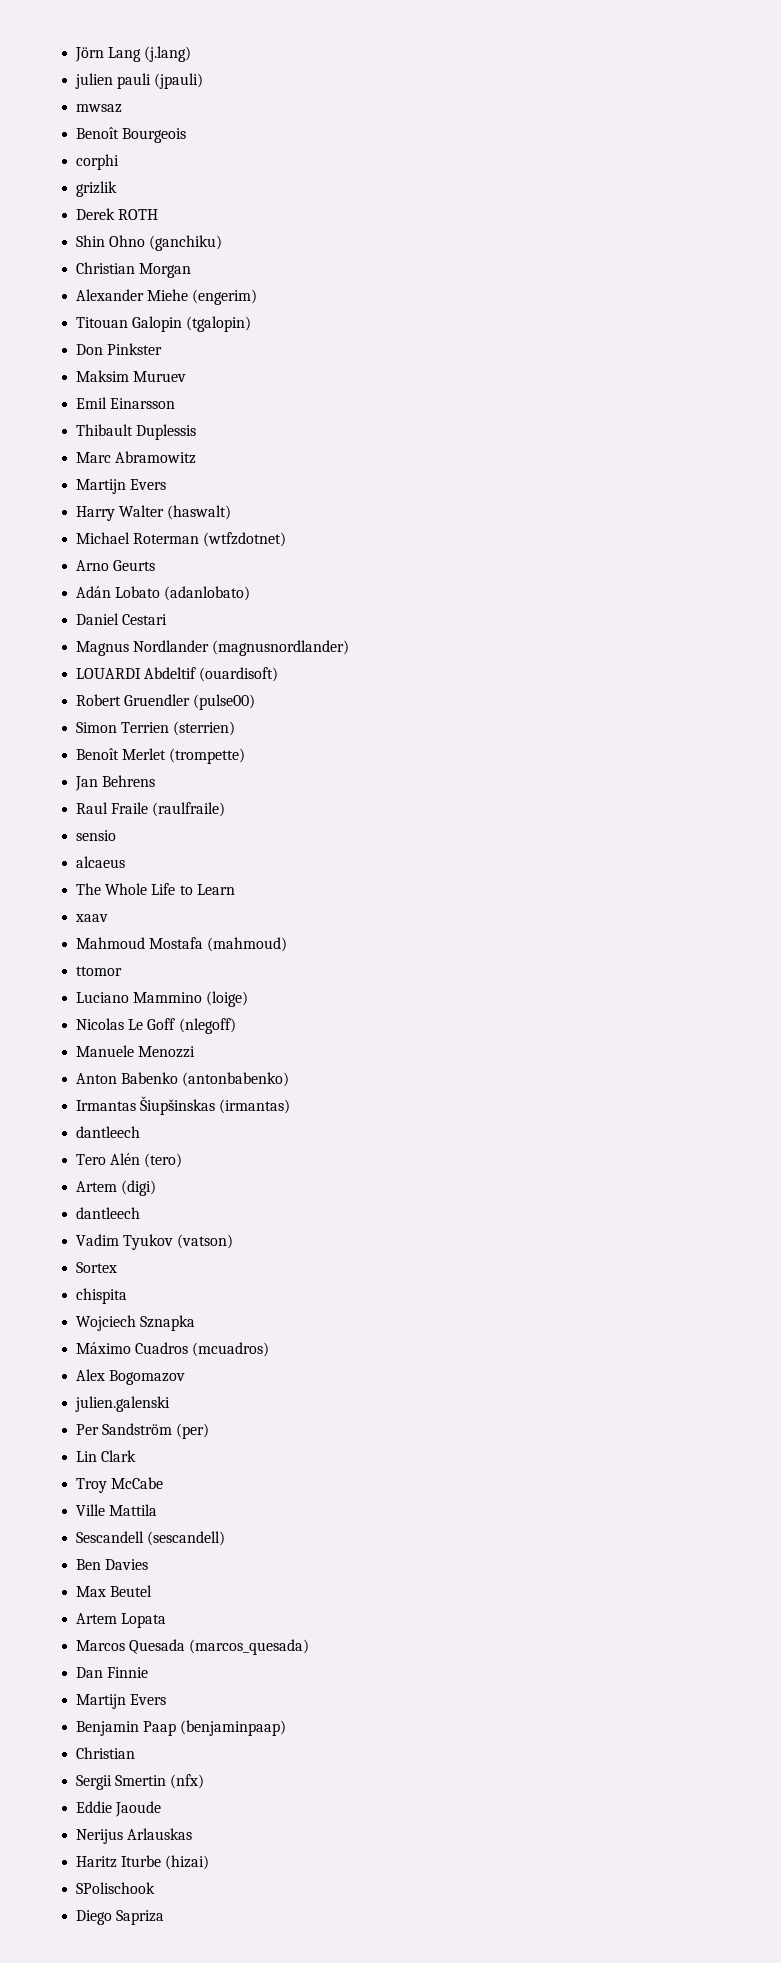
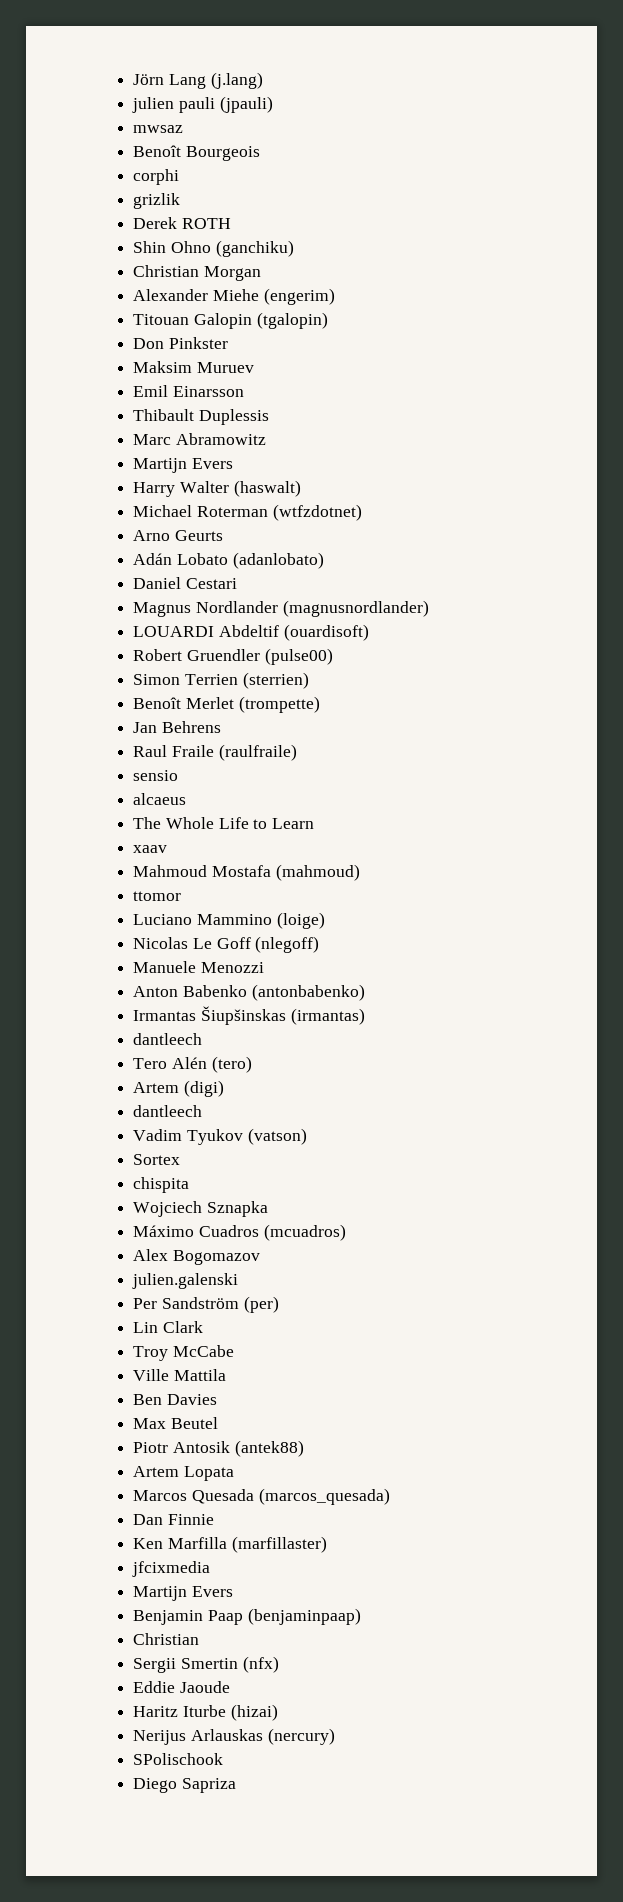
- Sescandell (sescandell)
+ Piotr Antosik (antek88)
+ Ken Marfilla (marfillaster)
+ jfcixmedia
- Nerijus Arlauskas
+ Nerijus Arlauskas (nercury)

